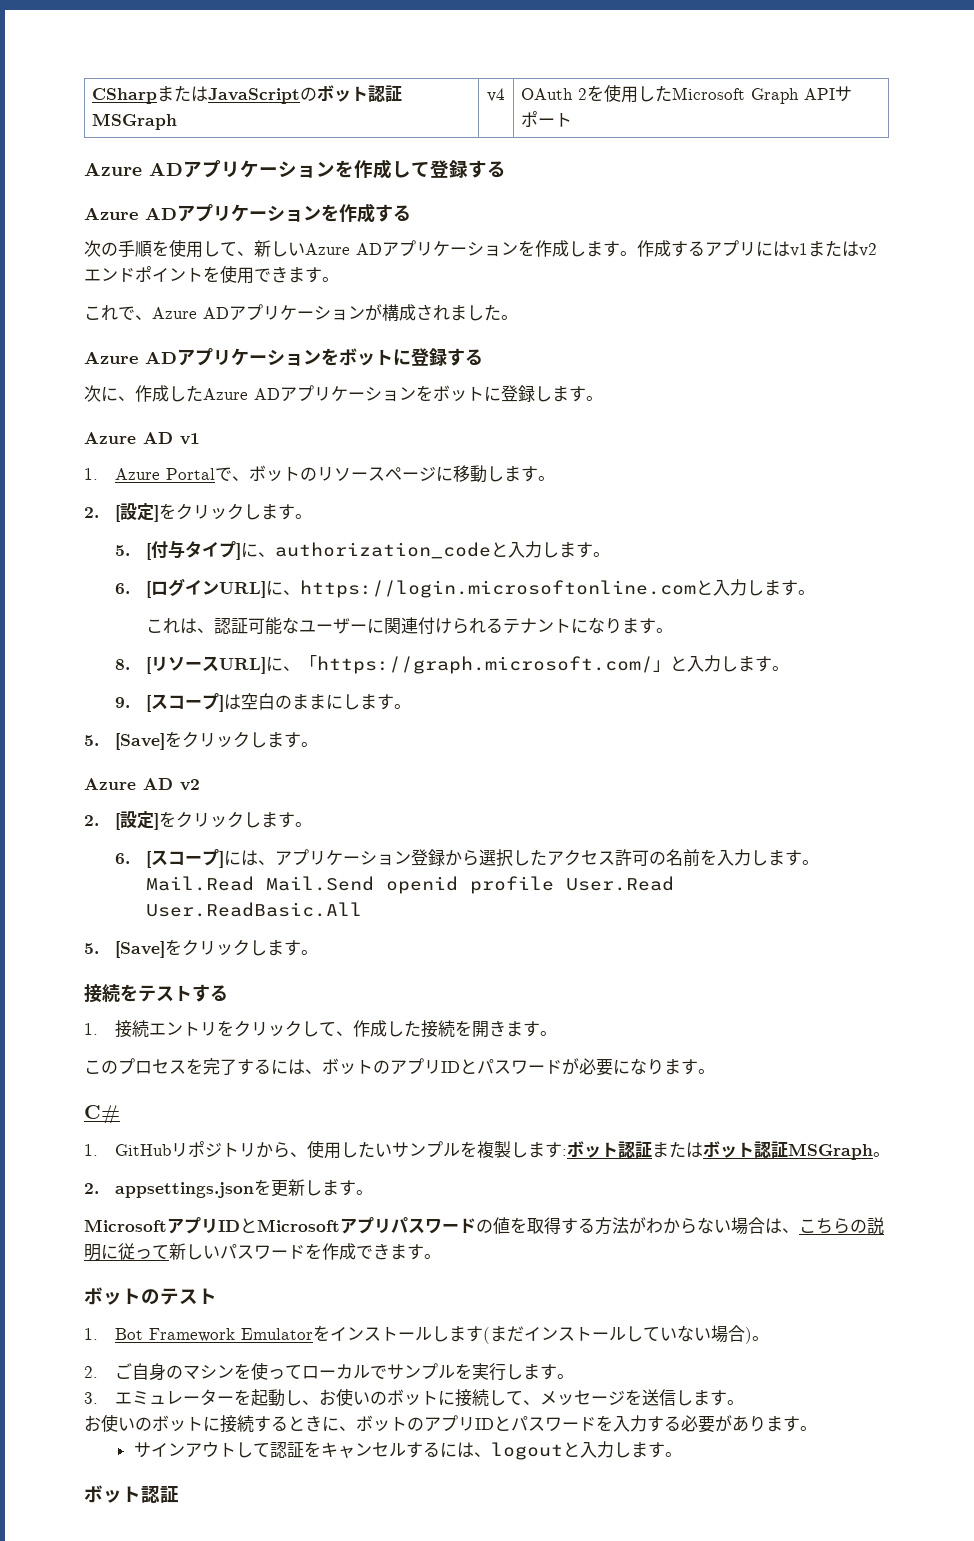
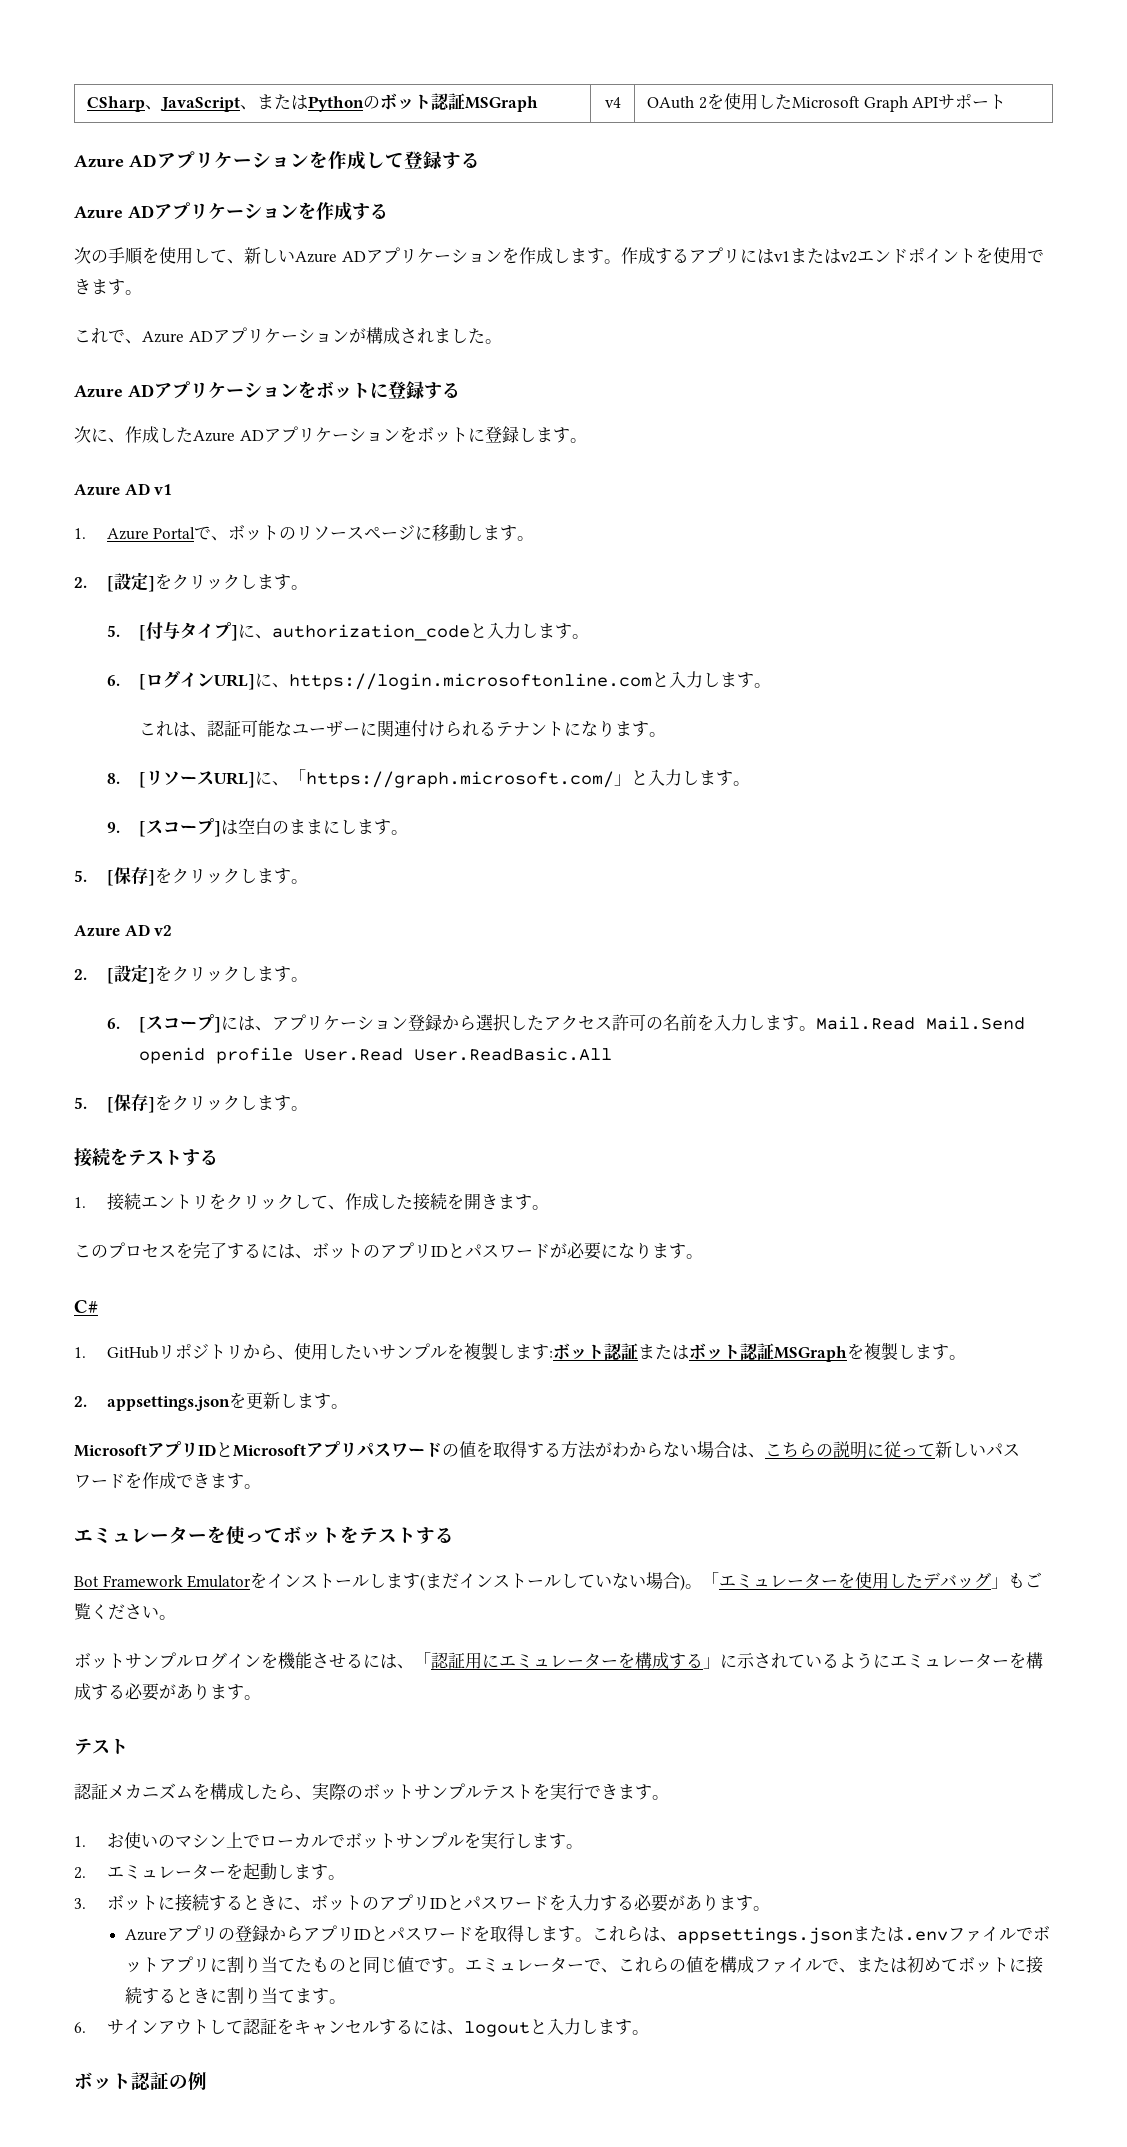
- CSharpまたはJavaScriptのボット認証MSGraph | v4 | OAuth 2を使用したMicrosoft Graph APIサポート
+ CSharp、JavaScript、またはPythonのボット認証MSGraph | v4 | OAuth 2を使用したMicrosoft Graph APIサポート
  9. [スコープ]は空白のままにします。
- 5. [Save]をクリックします。
+ 5. [保存]をクリックします。
  Mail.Read Mail.Send openid profile User.Read User.ReadBasic.All
- 5. [Save]をクリックします。
+ 5. [保存]をクリックします。
- 1. GitHubリポジトリから、使用したいサンプルを複製します:ボット認証またはボット認証MSGraph。
+ 1. GitHubリポジトリから、使用したいサンプルを複製します:ボット認証またはボット認証MSGraphを複製します。
- ボットのテスト
- 1. Bot Framework Emulatorをインストールします(まだインストールしていない場合)。
- 2.ご自身のマシンを使ってローカルでサンプルを実行します。
+ エミュレーターを使ってボットをテストする
+ Bot Framework Emulatorをインストールします(まだインストールしていない場合)。「エミュレーターを使用したデバッグ」もご覧ください。
+ ボットサンプルログインを機能させるには、「認証用にエミュレーターを構成する」に示されているようにエミュレーターを構成する必要があります。
+ テスト
+ 認証メカニズムを構成したら、実際のボットサンプルテストを実行できます。
+ 1.お使いのマシン上でローカルでボットサンプルを実行します。
- 3.エミュレーターを起動し、お使いのボットに接続して、メッセージを送信します。
- お使いのボットに接続するときに、ボットのアプリIDとパスワードを入力する必要があります。
+ 2.エミュレーターを起動します。
+ 3.ボットに接続するときに、ボットのアプリIDとパスワードを入力する必要があります。
- サインアウトして認証をキャンセルするには、logoutと入力します。
- ボット認証
+ Azureアプリの登録からアプリIDとパスワードを取得します。これらは、appsettings.jsonまたは.envファイルでボットアプリに割り当てたものと同じ値です。エミュレーターで、これらの値を構成ファイルで、または初めてボットに接続するときに割り当てます。
+ 6.サインアウトして認証をキャンセルするには、logoutと入力します。
+ ボット認証の例

